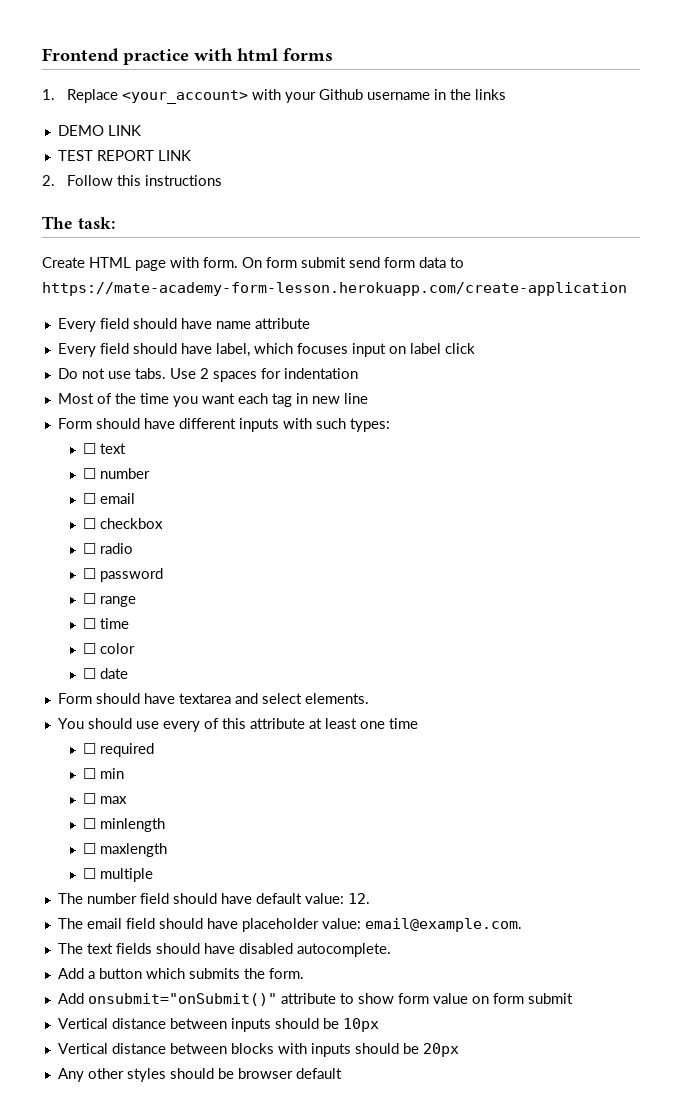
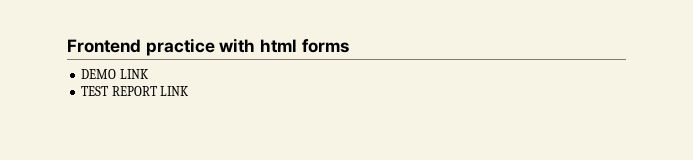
- 1. Replace <your_account> with your Github username in the links
- 2. Follow this instructions
- The task:
- Create HTML page with form. On form submit send form data to https://mate-academy-form-lesson.herokuapp.com/create-application
- Every field should have name attribute
- Every field should have label, which focuses input on label click
- Do not use tabs. Use 2 spaces for indentation
- Most of the time you want each tag in new line
- Form should have different inputs with such types:
- ☐ text
- ☐ number
- ☐ email
- ☐ checkbox
- ☐ radio
- ☐ password
- ☐ range
- ☐ time
- ☐ color
- ☐ date
- Form should have textarea and select elements.
- You should use every of this attribute at least one time
- ☐ required
- ☐ min
- ☐ max
- ☐ minlength
- ☐ maxlength
- ☐ multiple
- The number field should have default value: 12.
- The email field should have placeholder value: email@example.com.
- The text fields should have disabled autocomplete.
- Add a button which submits the form.
- Add onsubmit="onSubmit()" attribute to show form value on form submit
- Vertical distance between inputs should be 10px
- Vertical distance between blocks with inputs should be 20px
- Any other styles should be browser default

